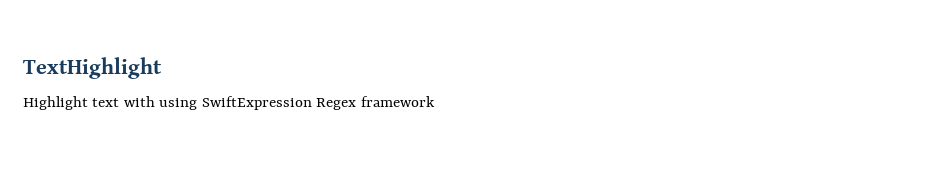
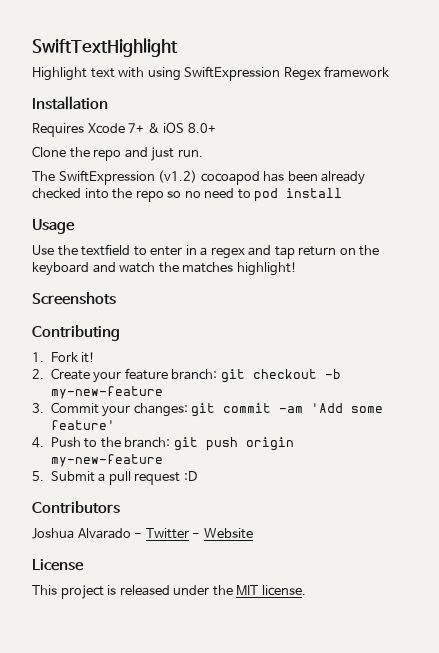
- TextHighlight
+ SwiftTextHighlight
+ Installation
+ Requires Xcode 7+ & iOS 8.0+
+ Clone the repo and just run.
+ The SwiftExpression (v1.2) cocoapod has been already checked into the repo so no need to pod install
+ Usage
+ Use the textfield to enter in a regex and tap return on the keyboard and watch the matches highlight!
+ Screenshots
+ Contributing
+ 1. Fork it!
+ 2. Create your feature branch: git checkout -b my-new-feature
+ 3. Commit your changes: git commit -am 'Add some feature'
+ 4. Push to the branch: git push origin my-new-feature
+ 5. Submit a pull request :D
+ Contributors
+ Joshua Alvarado - Twitter - Website
+ License
+ This project is released under the MIT license.

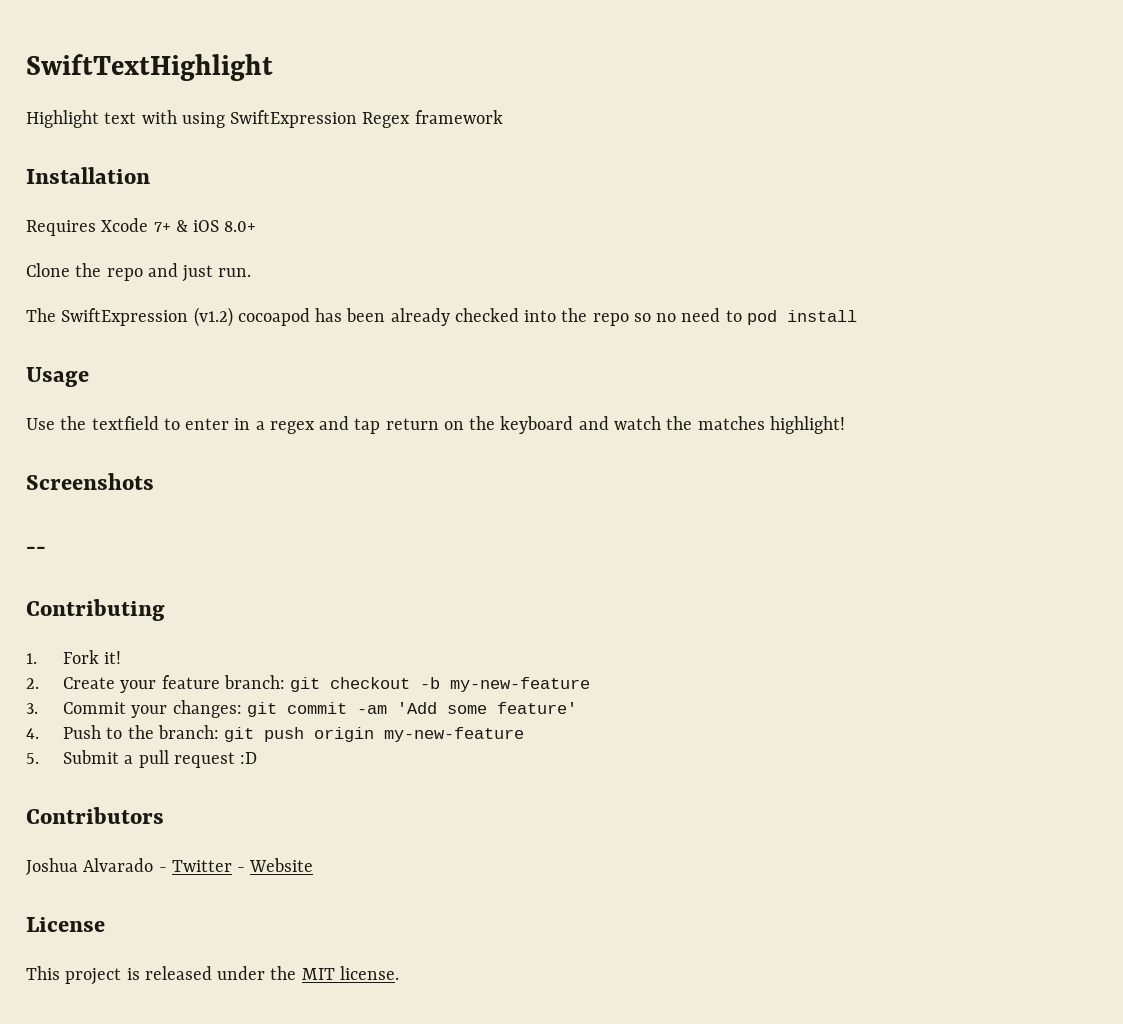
+ --

